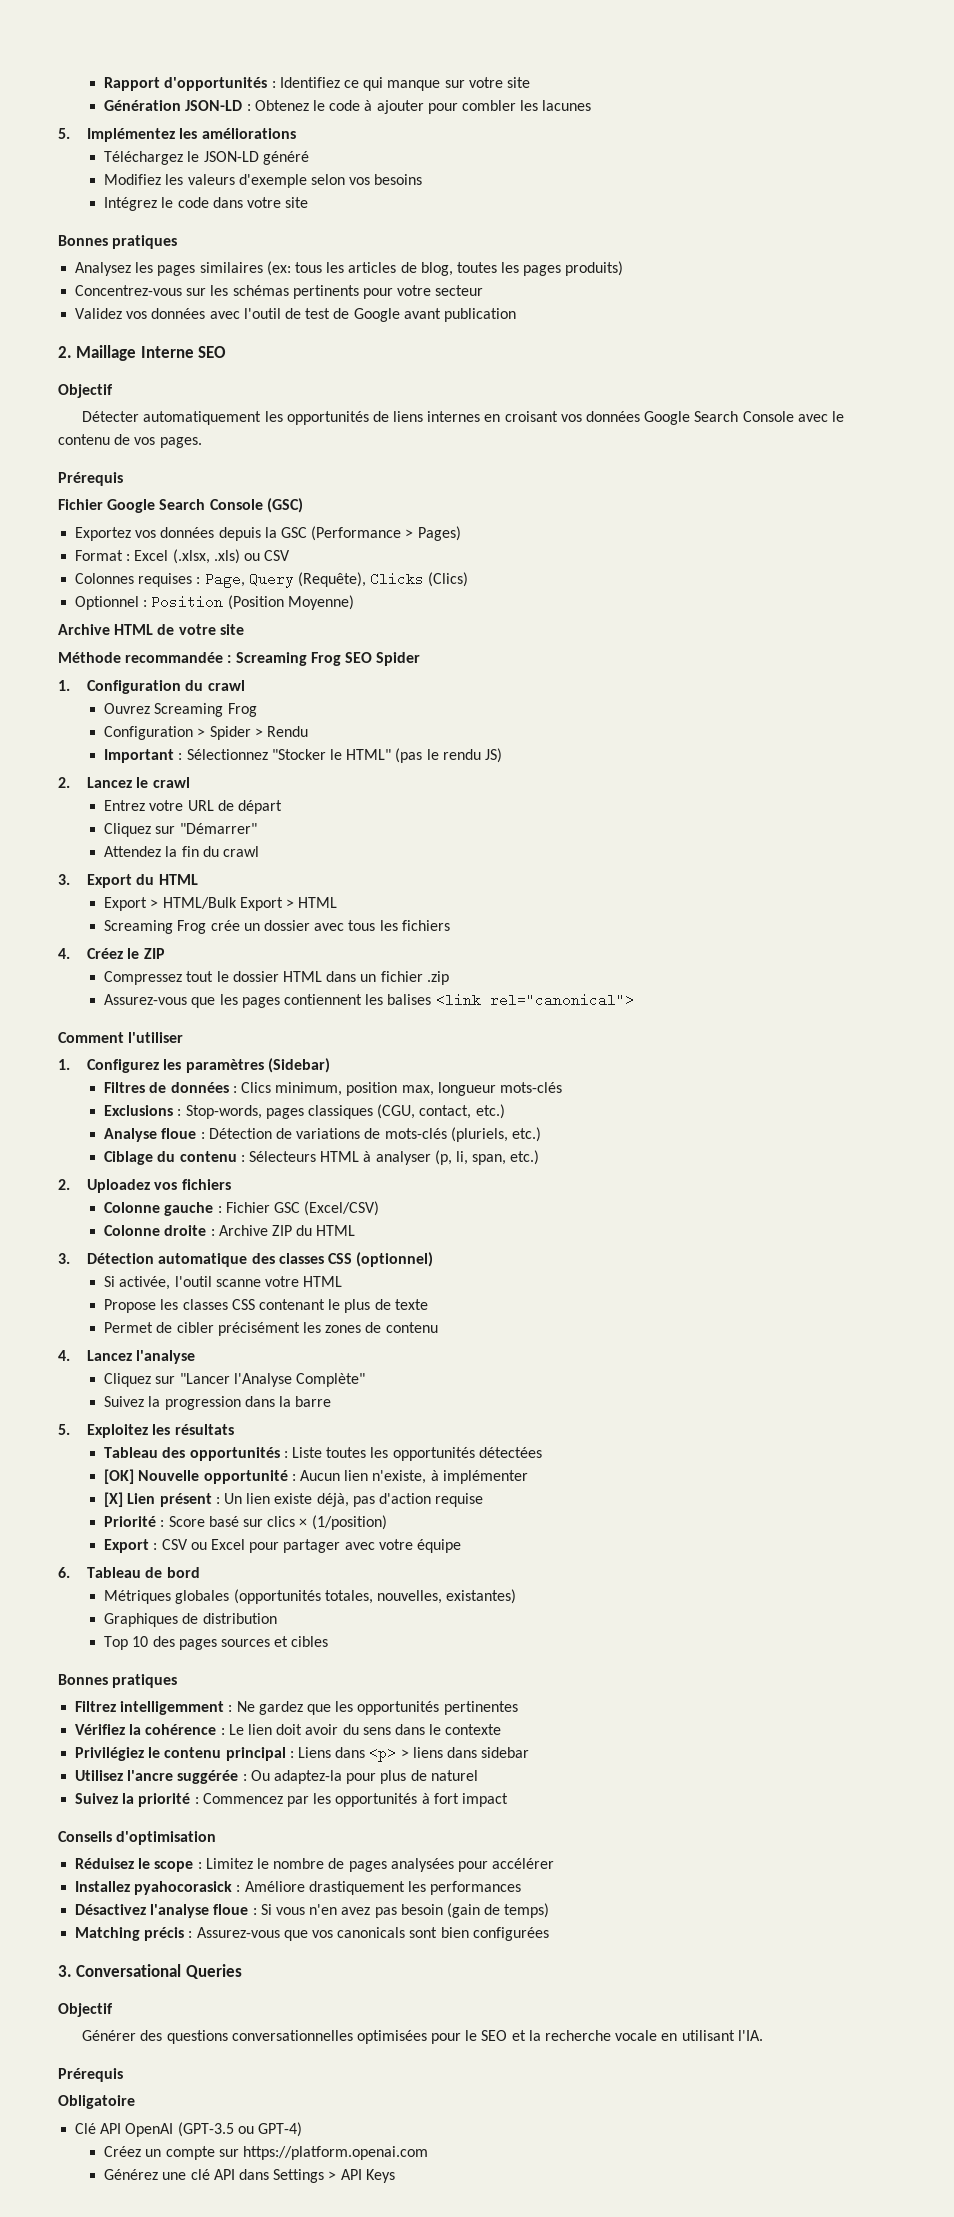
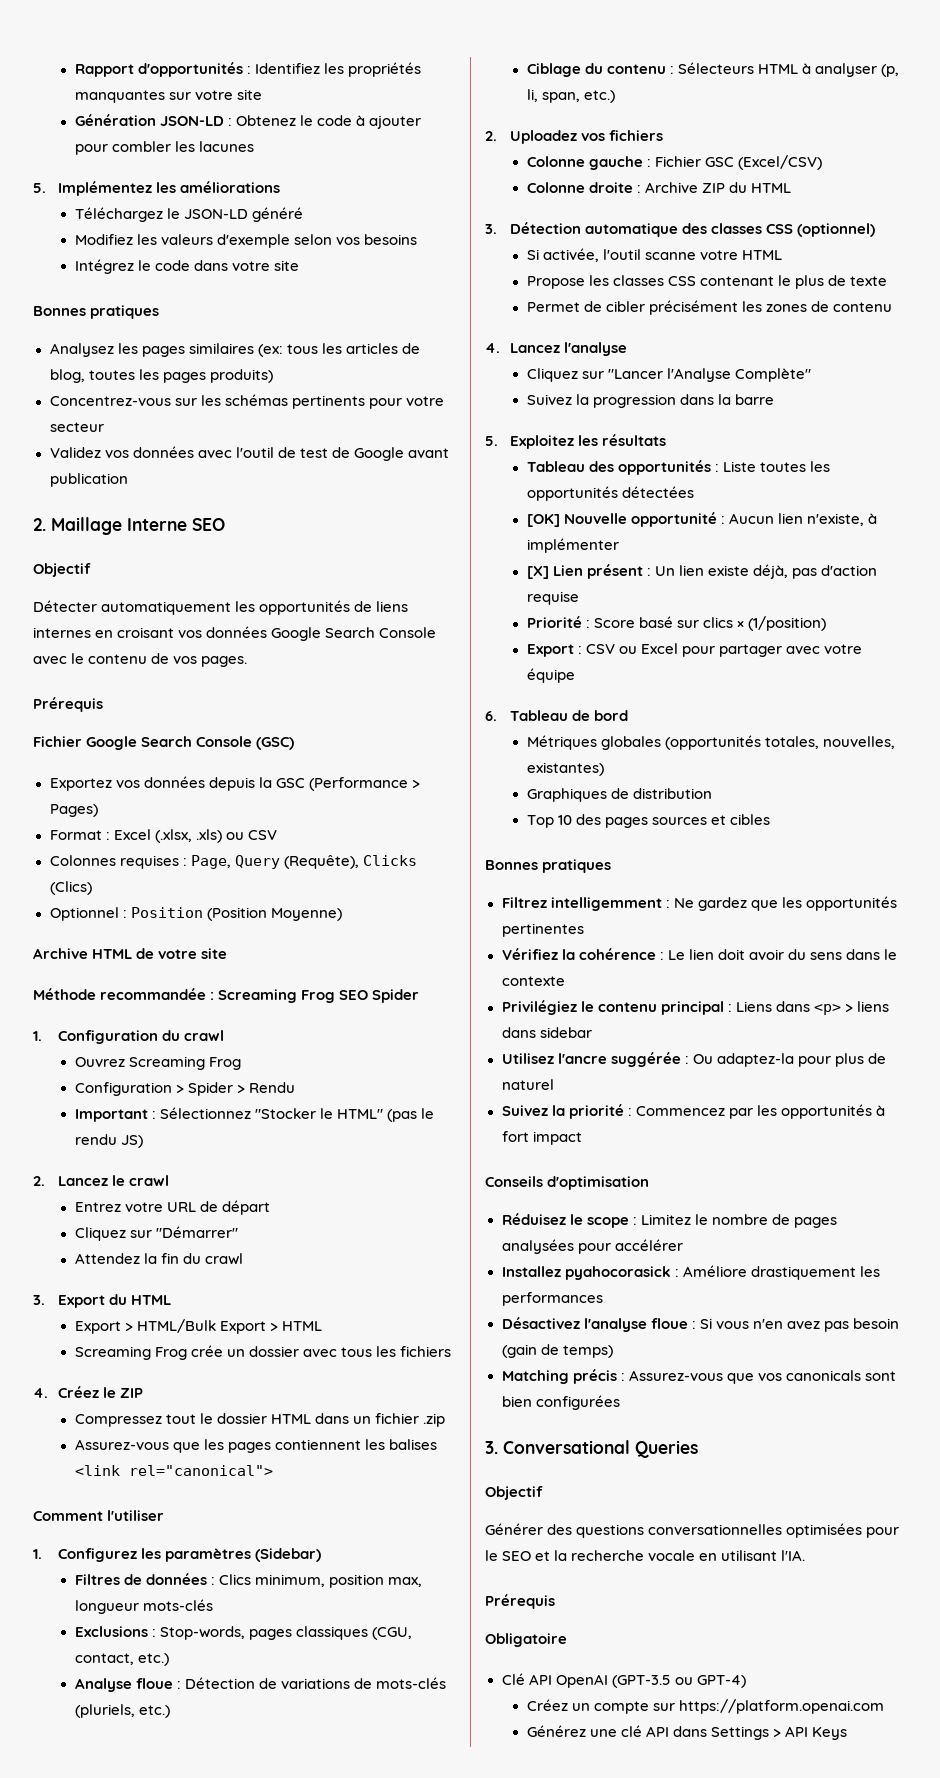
- Rapport d'opportunités : Identifiez ce qui manque sur votre site
+ Rapport d'opportunités : Identifiez les propriétés manquantes sur votre site

